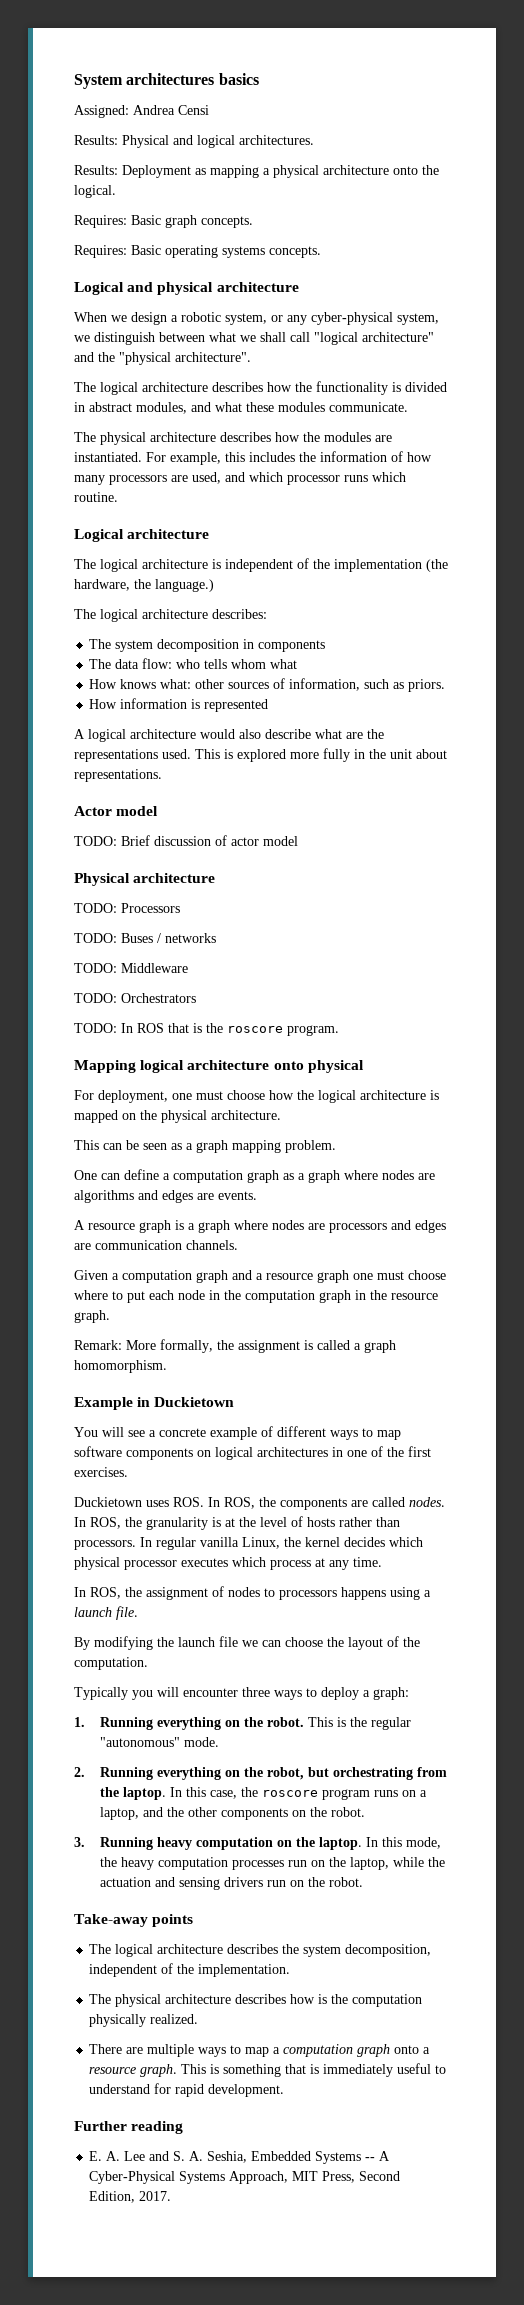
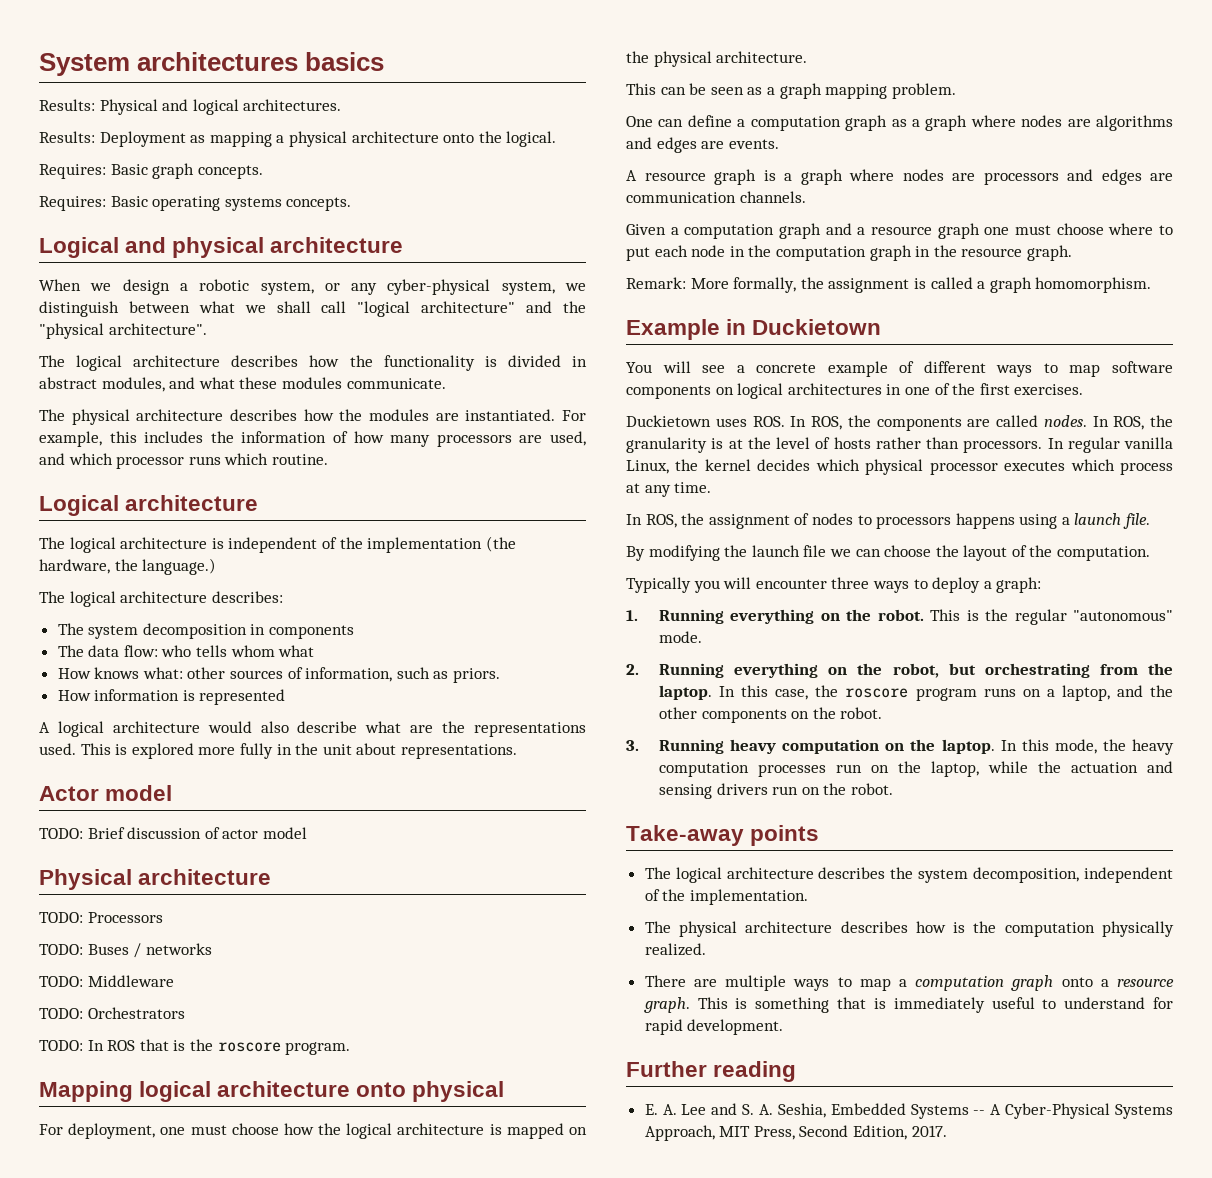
- Assigned: Andrea Censi

